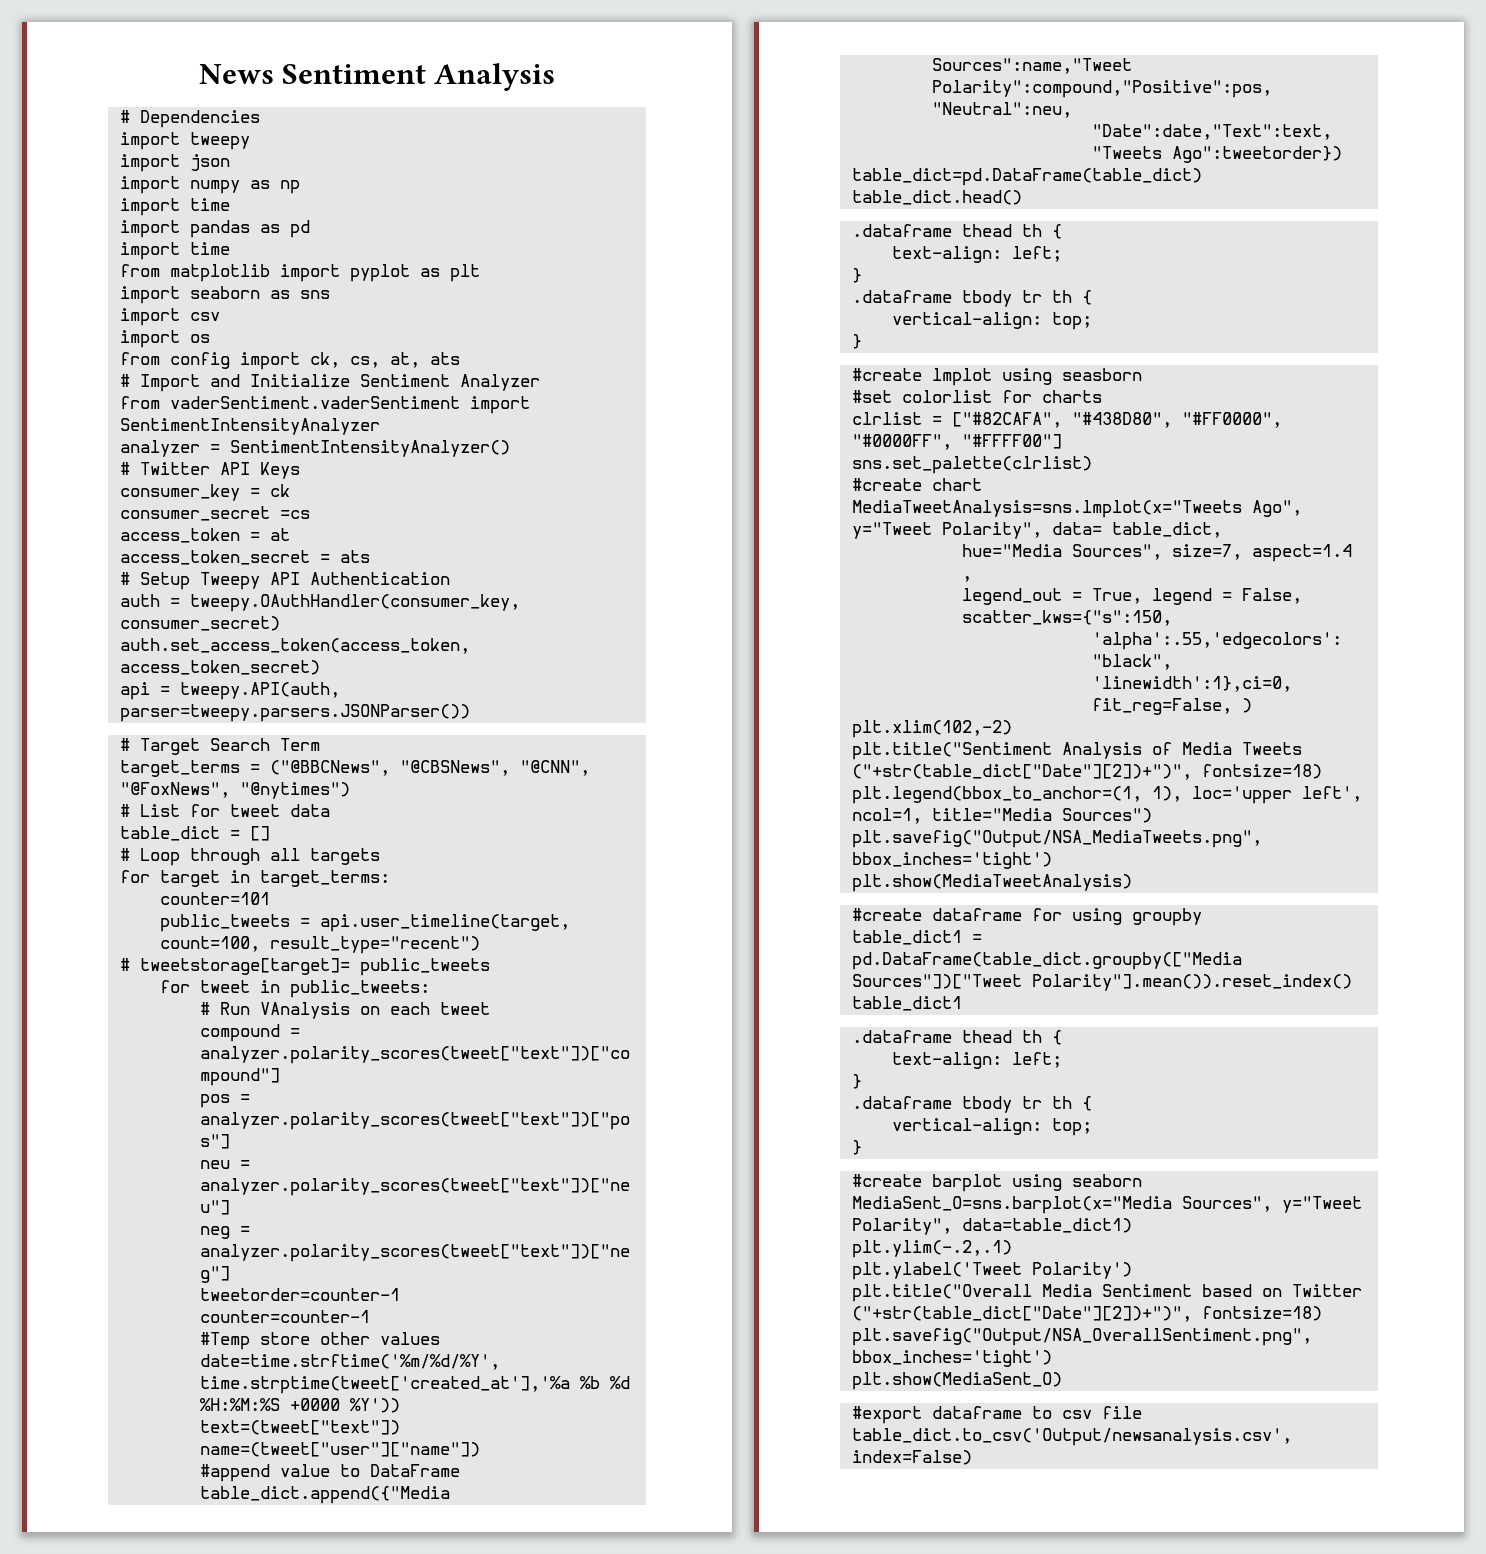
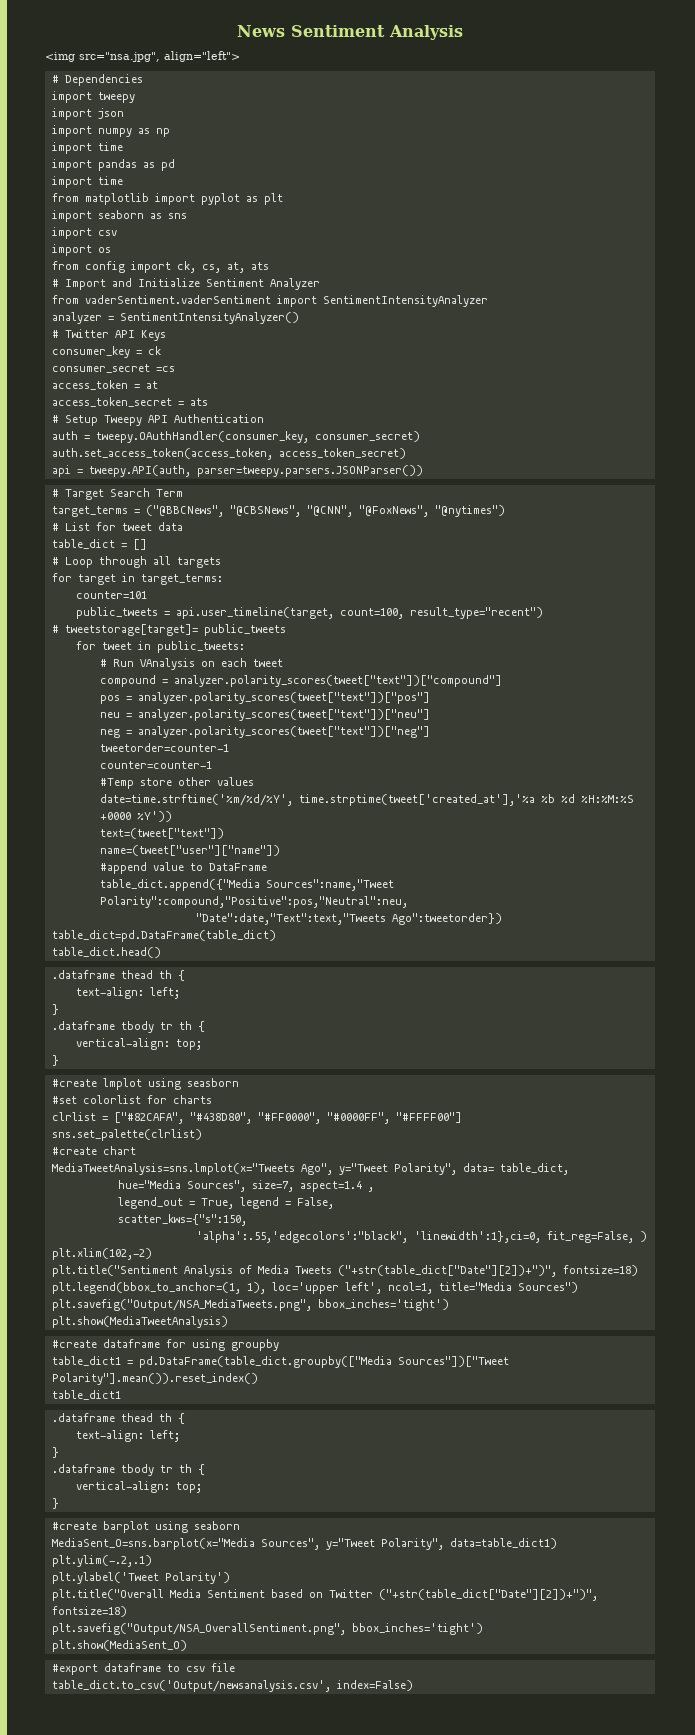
+ <img src="nsa.jpg", align="left">

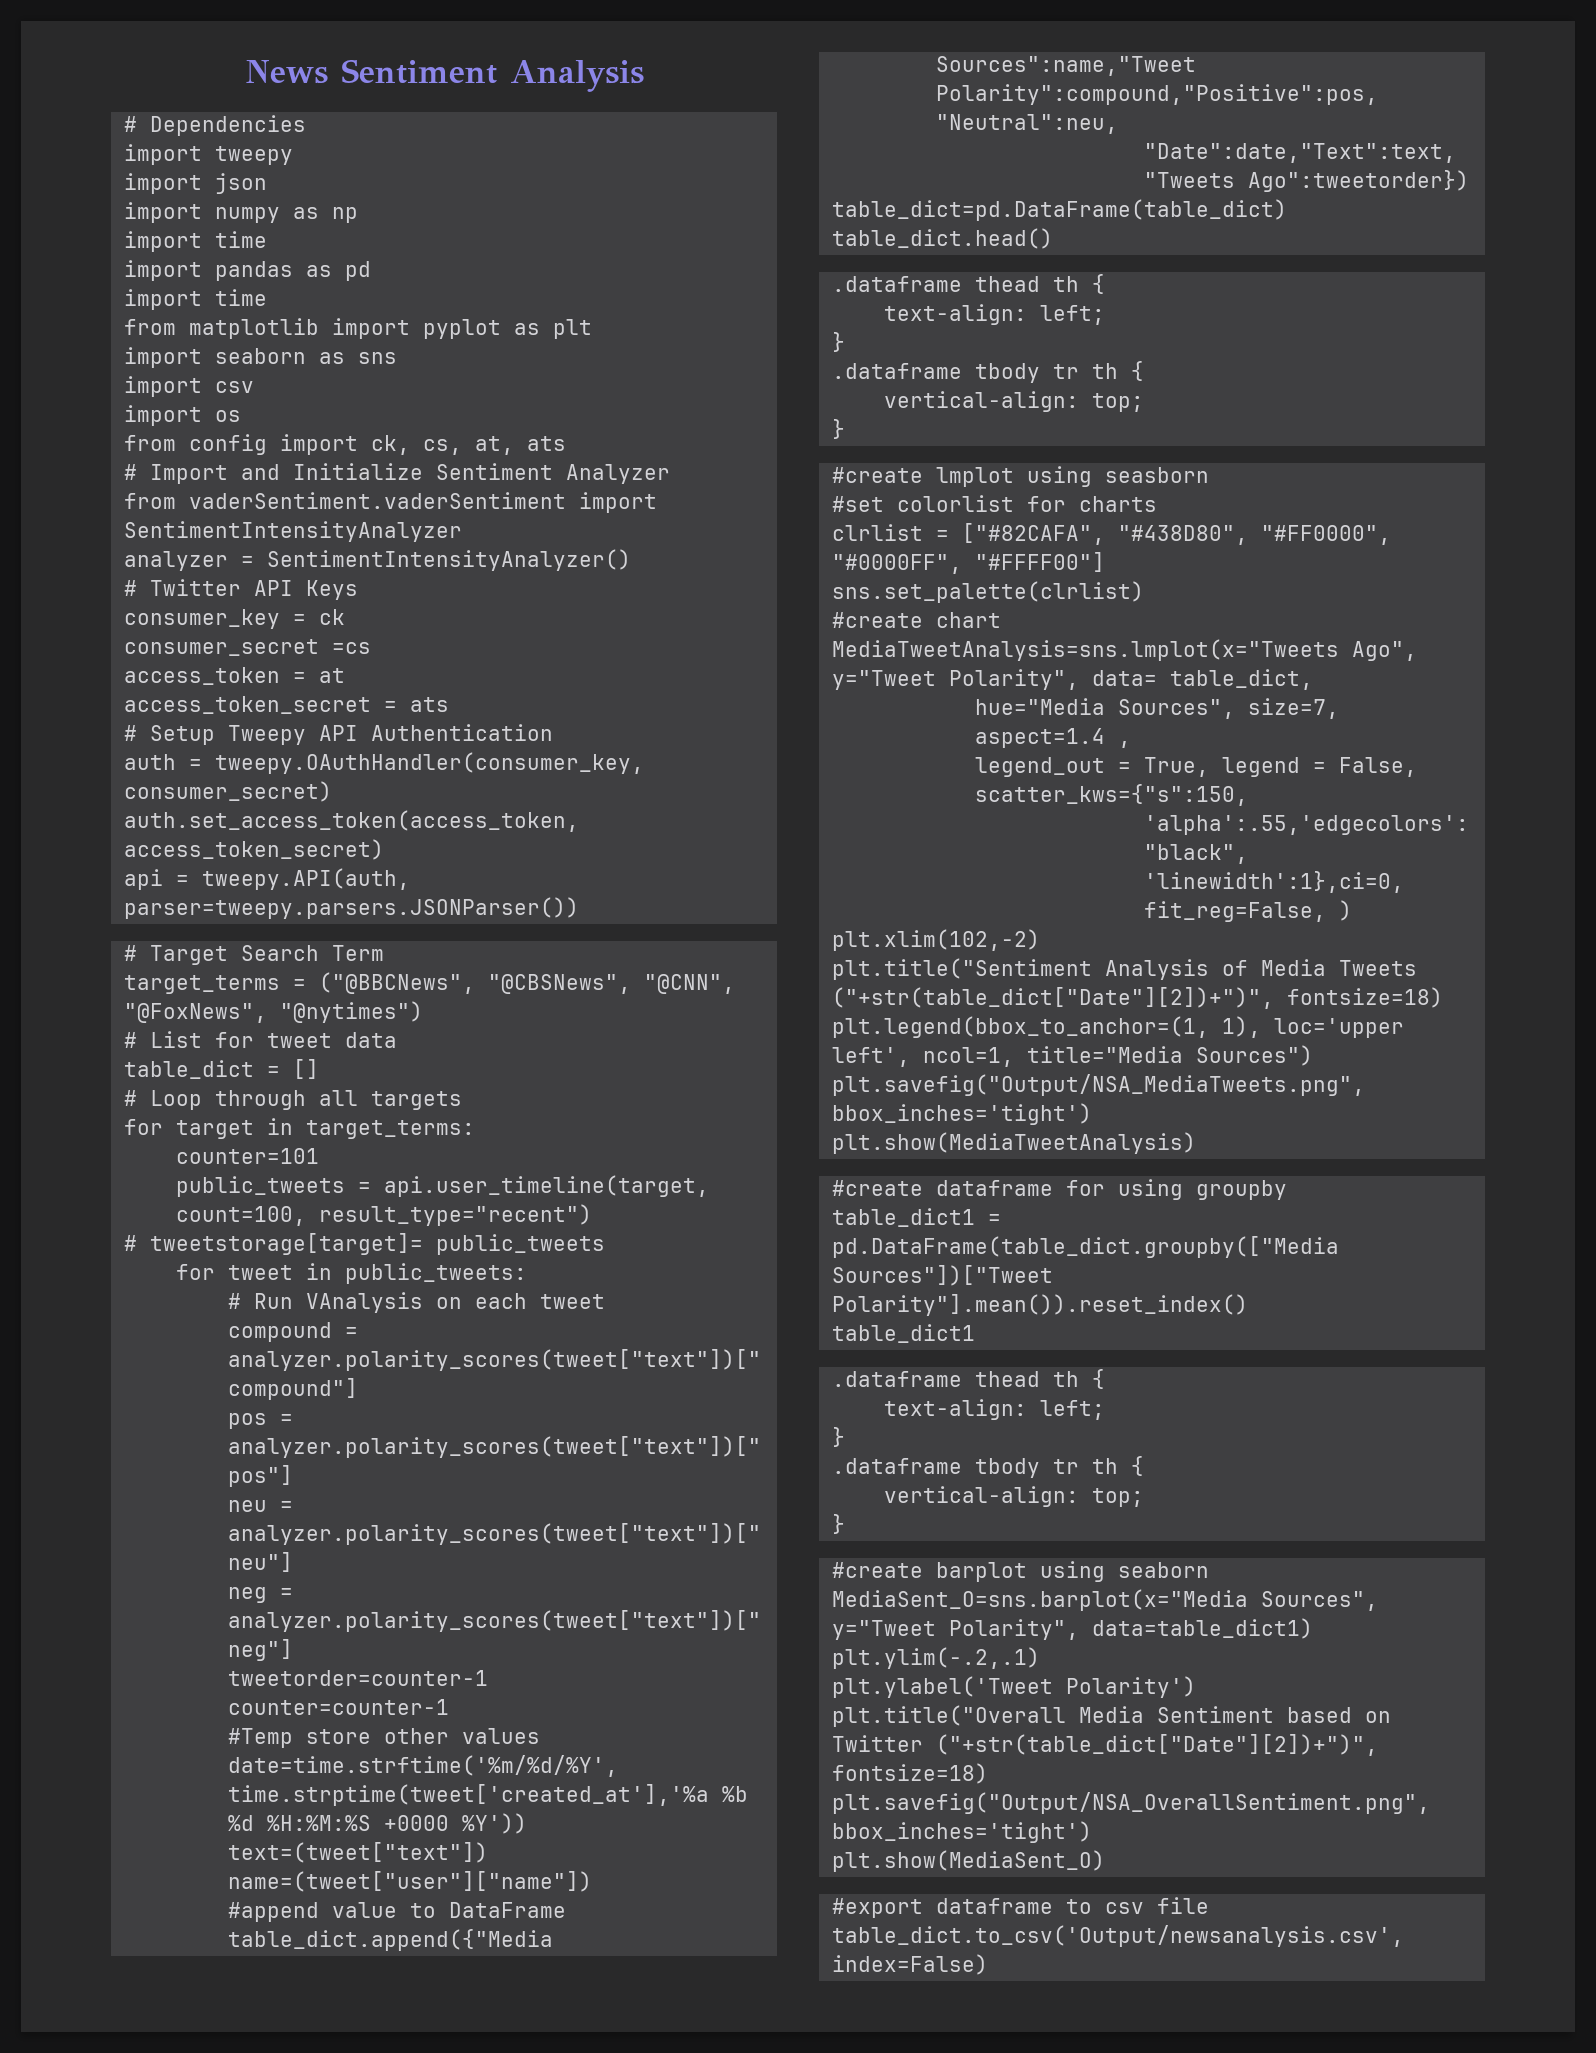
- <img src="nsa.jpg", align="left">

